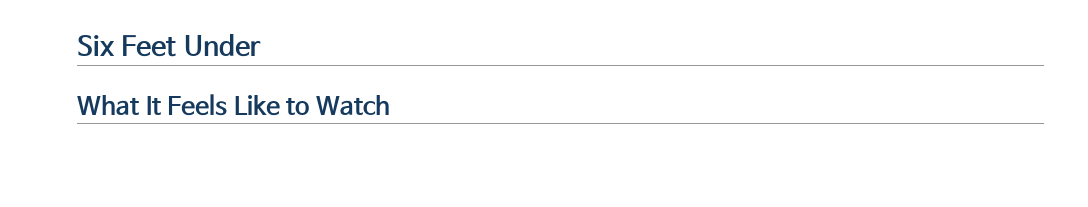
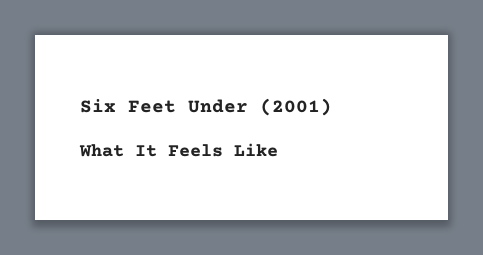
- Six Feet Under
+ Six Feet Under (2001)
- What It Feels Like to Watch
+ What It Feels Like

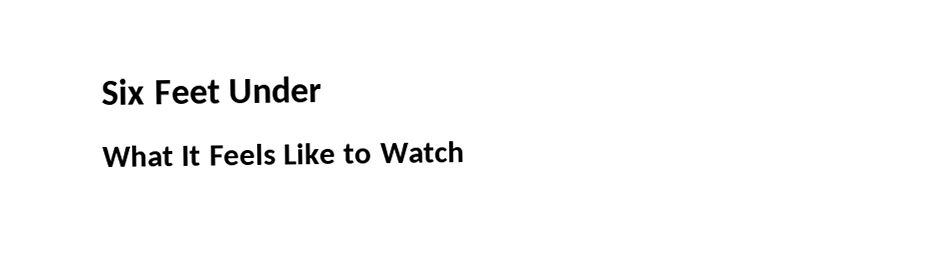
- Six Feet Under (2001)
+ Six Feet Under
- What It Feels Like
+ What It Feels Like to Watch

